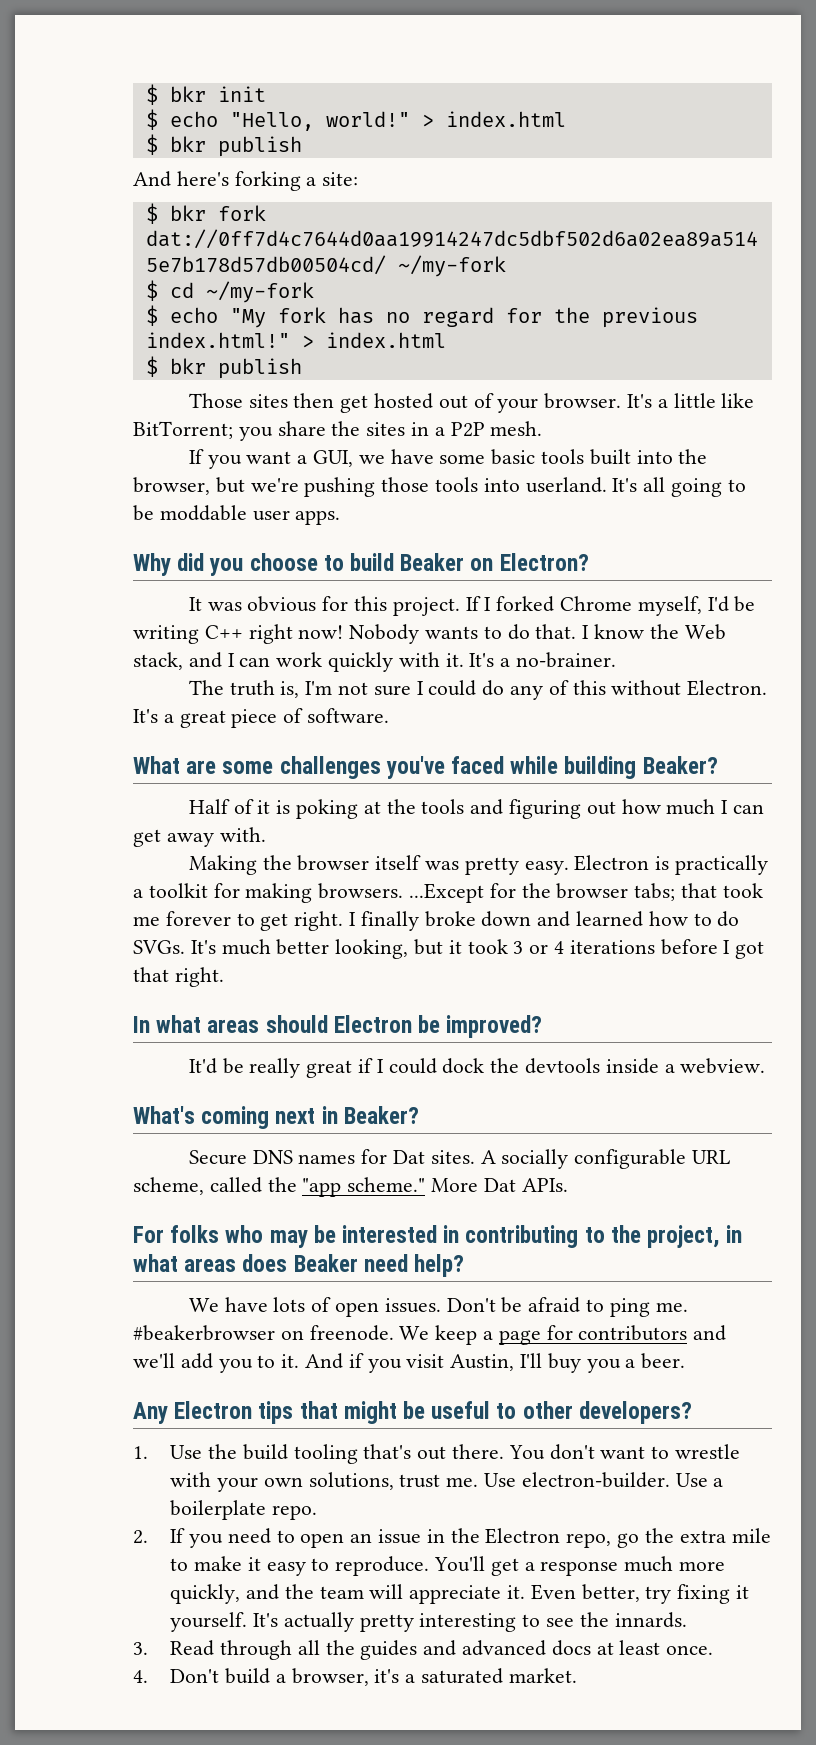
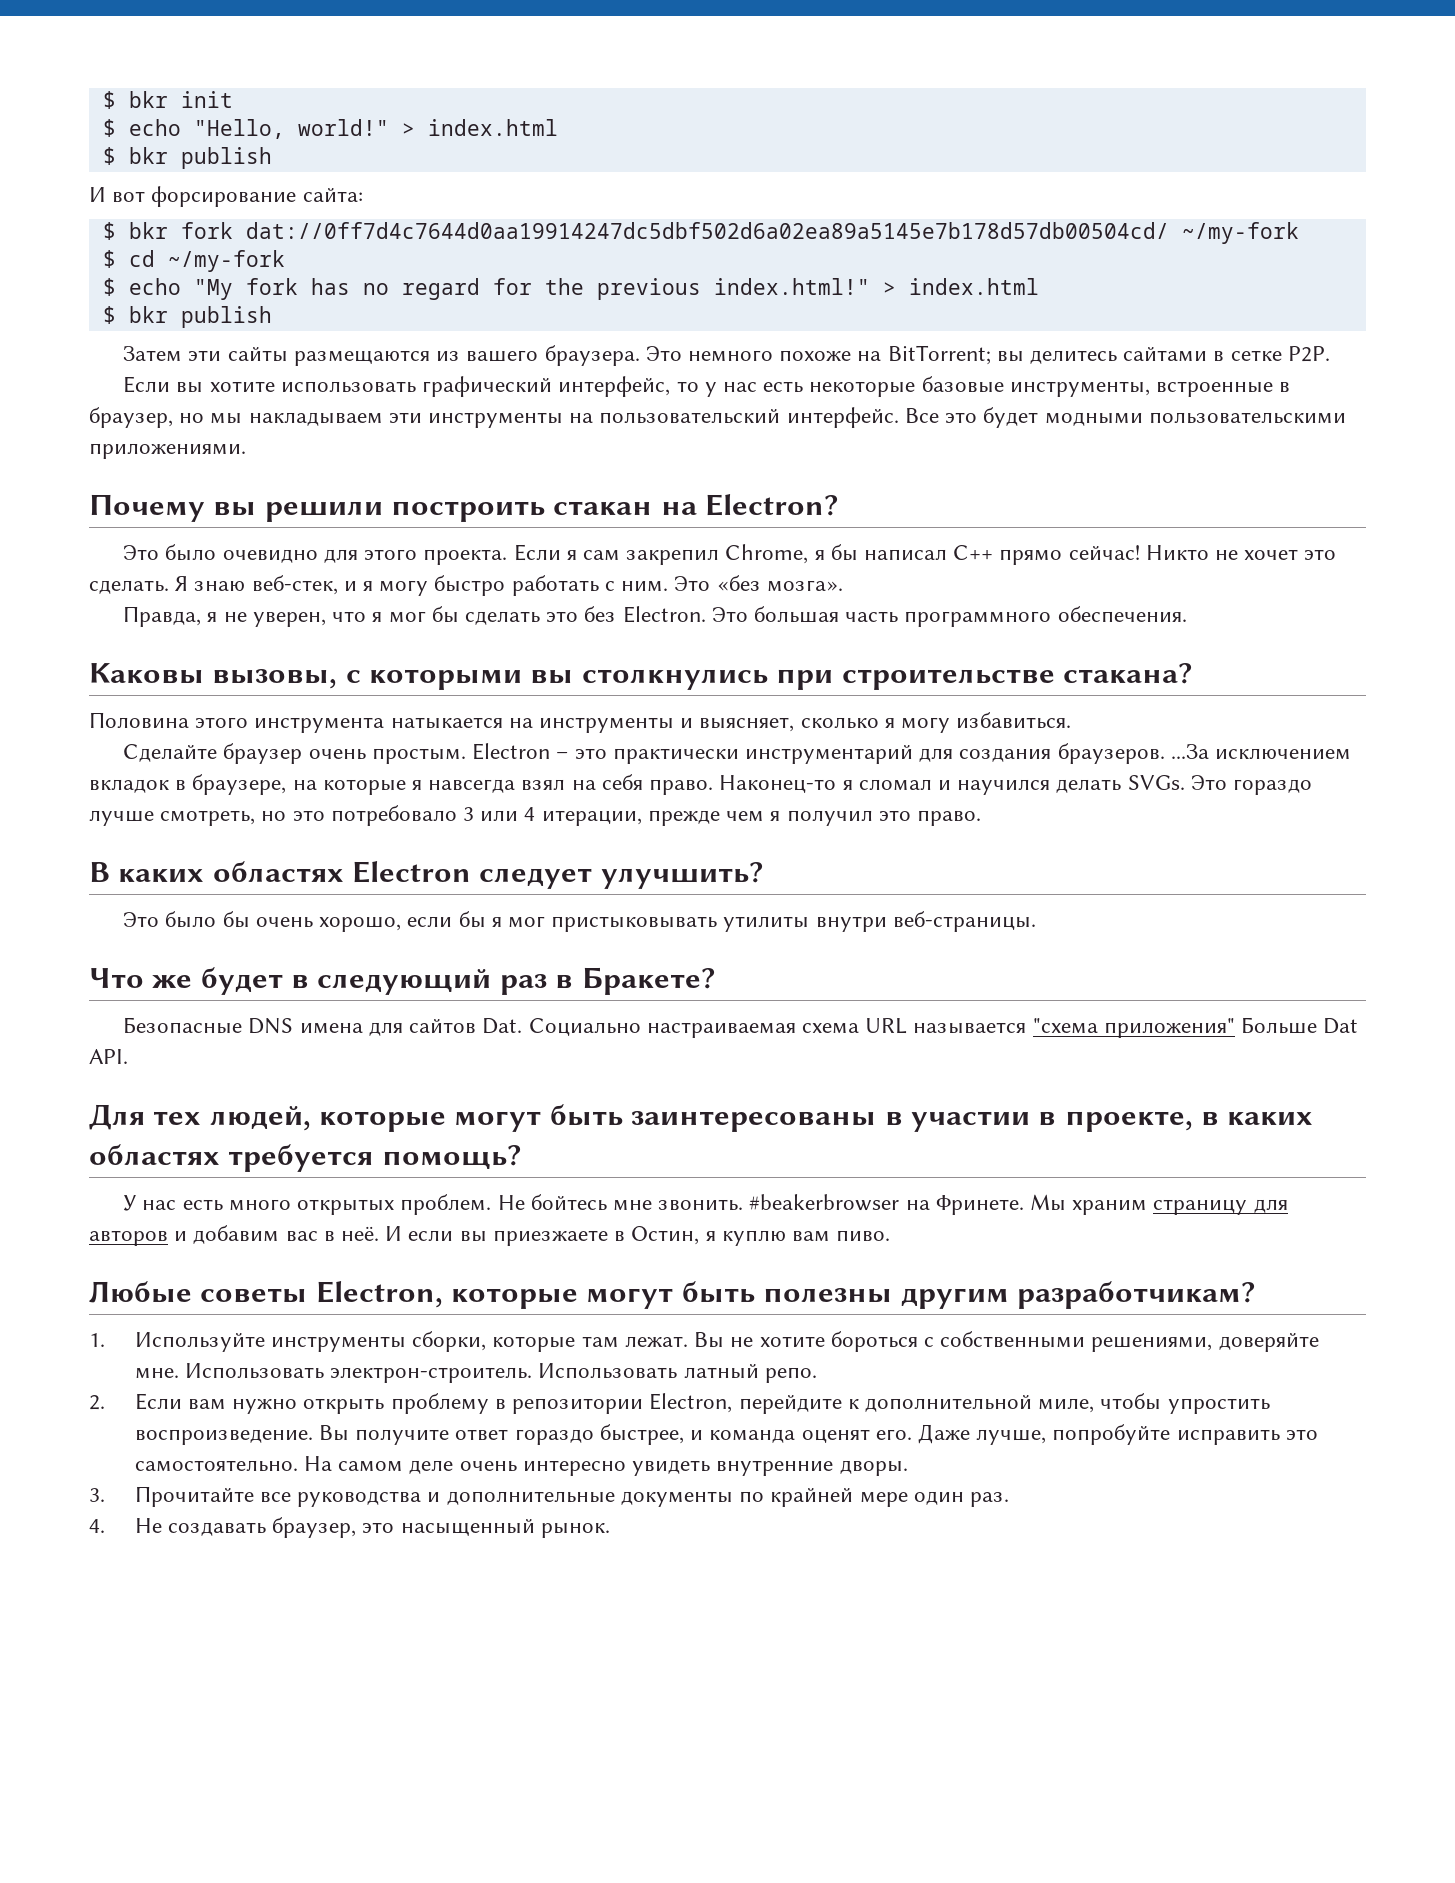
- And here's forking a site:
+ И вот форсирование сайта:
- Those sites then get hosted out of your browser. It's a little like BitTorrent; you share the sites in a P2P mesh.
- If you want a GUI, we have some basic tools built into the browser, but we're pushing those tools into userland. It's all going to be moddable user apps.
- Why did you choose to build Beaker on Electron?
- It was obvious for this project. If I forked Chrome myself, I'd be writing C++ right now! Nobody wants to do that. I know the Web stack, and I can work quickly with it. It's a no-brainer.
- The truth is, I'm not sure I could do any of this without Electron. It's a great piece of software.
- What are some challenges you've faced while building Beaker?
- Half of it is poking at the tools and figuring out how much I can get away with.
- Making the browser itself was pretty easy. Electron is practically a toolkit for making browsers. ...Except for the browser tabs; that took me forever to get right. I finally broke down and learned how to do SVGs. It's much better looking, but it took 3 or 4 iterations before I got that right.
- In what areas should Electron be improved?
- It'd be really great if I could dock the devtools inside a webview.
- What's coming next in Beaker?
- Secure DNS names for Dat sites. A socially configurable URL scheme, called the "app scheme." More Dat APIs.
- For folks who may be interested in contributing to the project, in what areas does Beaker need help?
- We have lots of open issues. Don't be afraid to ping me. #beakerbrowser on freenode. We keep a page for contributors and we'll add you to it. And if you visit Austin, I'll buy you a beer.
- Any Electron tips that might be useful to other developers?
- 1. Use the build tooling that's out there. You don't want to wrestle with your own solutions, trust me. Use electron-builder. Use a boilerplate repo.
- 2. If you need to open an issue in the Electron repo, go the extra mile to make it easy to reproduce. You'll get a response much more quickly, and the team will appreciate it. Even better, try fixing it yourself. It's actually pretty interesting to see the innards.
- 3. Read through all the guides and advanced docs at least once.
- 4. Don't build a browser, it's a saturated market.
+ Затем эти сайты размещаются из вашего браузера. Это немного похоже на BitTorrent; вы делитесь сайтами в сетке P2P.
+ Если вы хотите использовать графический интерфейс, то у нас есть некоторые базовые инструменты, встроенные в браузер, но мы накладываем эти инструменты на пользовательский интерфейс. Все это будет модными пользовательскими приложениями.
+ Почему вы решили построить стакан на Electron?
+ Это было очевидно для этого проекта. Если я сам закрепил Chrome, я бы написал C++ прямо сейчас! Никто не хочет это сделать. Я знаю веб-стек, и я могу быстро работать с ним. Это «без мозга».
+ Правда, я не уверен, что я мог бы сделать это без Electron. Это большая часть программного обеспечения.
+ Каковы вызовы, с которыми вы столкнулись при строительстве стакана?
+ Половина этого инструмента натыкается на инструменты и выясняет, сколько я могу избавиться.
+ Сделайте браузер очень простым. Electron – это практически инструментарий для создания браузеров. ...За исключением вкладок в браузере, на которые я навсегда взял на себя право. Наконец-то я сломал и научился делать SVGs. Это гораздо лучше смотреть, но это потребовало 3 или 4 итерации, прежде чем я получил это право.
+ В каких областях Electron следует улучшить?
+ Это было бы очень хорошо, если бы я мог пристыковывать утилиты внутри веб-страницы.
+ Что же будет в следующий раз в Бракете?
+ Безопасные DNS имена для сайтов Dat. Социально настраиваемая схема URL называется "схема приложения" Больше Dat API.
+ Для тех людей, которые могут быть заинтересованы в участии в проекте, в каких областях требуется помощь?
+ У нас есть много открытых проблем. Не бойтесь мне звонить. #beakerbrowser на Фринете. Мы храним страницу для авторов и добавим вас в неё. И если вы приезжаете в Остин, я куплю вам пиво.
+ Любые советы Electron, которые могут быть полезны другим разработчикам?
+ 1. Используйте инструменты сборки, которые там лежат. Вы не хотите бороться с собственными решениями, доверяйте мне. Использовать электрон-строитель. Использовать латный репо.
+ 2. Если вам нужно открыть проблему в репозитории Electron, перейдите к дополнительной миле, чтобы упростить воспроизведение. Вы получите ответ гораздо быстрее, и команда оценят его. Даже лучше, попробуйте исправить это самостоятельно. На самом деле очень интересно увидеть внутренние дворы.
+ 3. Прочитайте все руководства и дополнительные документы по крайней мере один раз.
+ 4. Не создавать браузер, это насыщенный рынок.

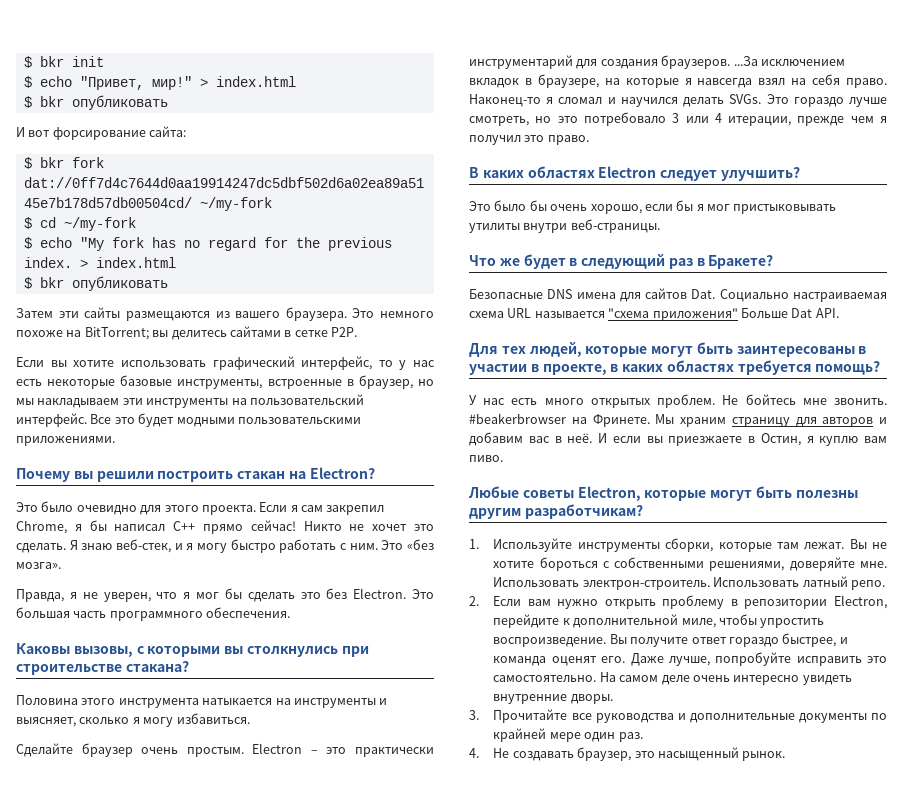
- $ echo "Hello, world!" > index.html
- $ bkr publish
+ $ echo "Привет, мир!" > index.html
+ $ bkr опубликовать
- $ echo "My fork has no regard for the previous index.html!" > index.html
- $ bkr publish
+ $ echo "My fork has no regard for the previous index. > index.html
+ $ bkr опубликовать

